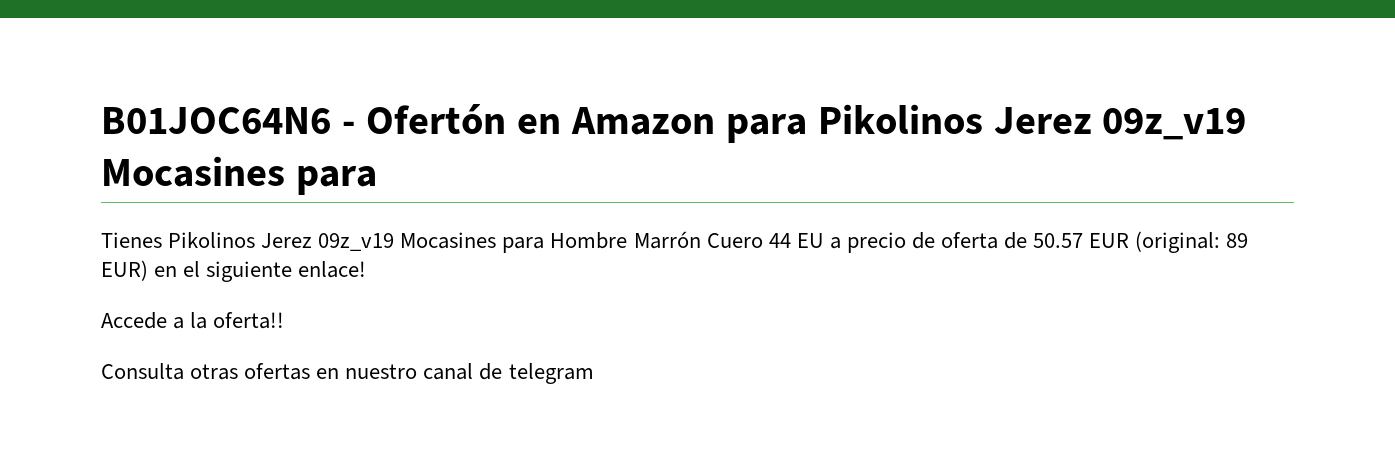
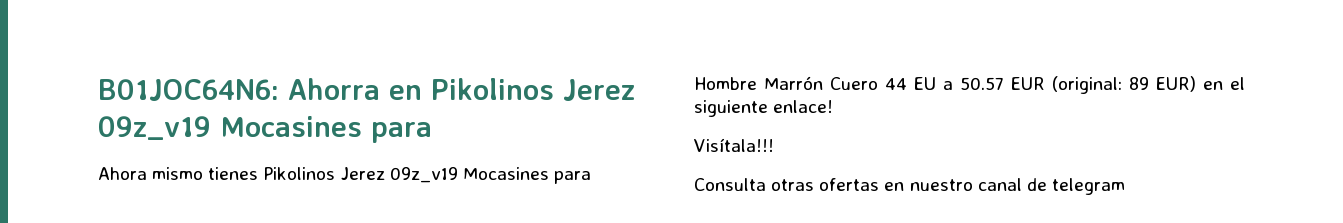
- B01JOC64N6 - Ofertón en Amazon para Pikolinos Jerez 09z_v19 Mocasines para
+ B01JOC64N6: Ahorra en Pikolinos Jerez 09z_v19 Mocasines para
- Tienes Pikolinos Jerez 09z_v19 Mocasines para Hombre Marrón Cuero 44 EU a precio de oferta de 50.57 EUR (original: 89 EUR) en el siguiente enlace!
+ Ahora mismo tienes Pikolinos Jerez 09z_v19 Mocasines para Hombre Marrón Cuero 44 EU a 50.57 EUR (original: 89 EUR) en el siguiente enlace!
- Accede a la oferta!!
+ Visítala!!!

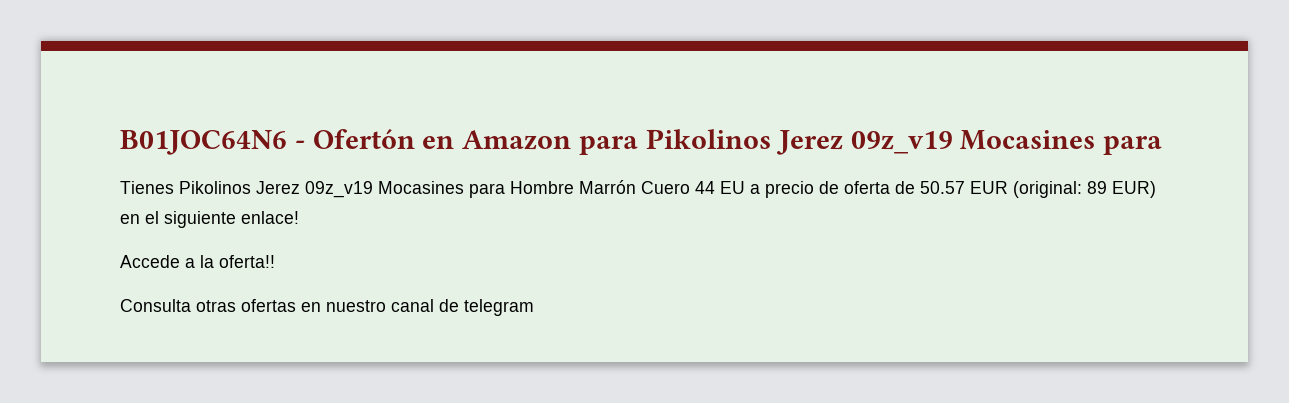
- B01JOC64N6: Ahorra en Pikolinos Jerez 09z_v19 Mocasines para
+ B01JOC64N6 - Ofertón en Amazon para Pikolinos Jerez 09z_v19 Mocasines para
- Ahora mismo tienes Pikolinos Jerez 09z_v19 Mocasines para Hombre Marrón Cuero 44 EU a 50.57 EUR (original: 89 EUR) en el siguiente enlace!
+ Tienes Pikolinos Jerez 09z_v19 Mocasines para Hombre Marrón Cuero 44 EU a precio de oferta de 50.57 EUR (original: 89 EUR) en el siguiente enlace!
- Visítala!!!
+ Accede a la oferta!!

